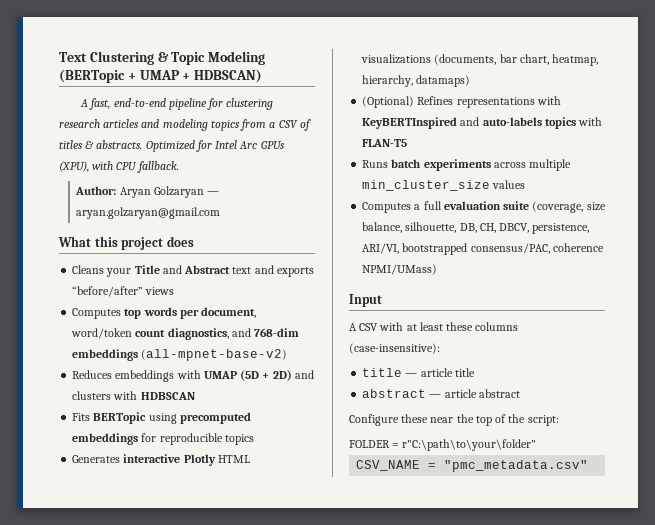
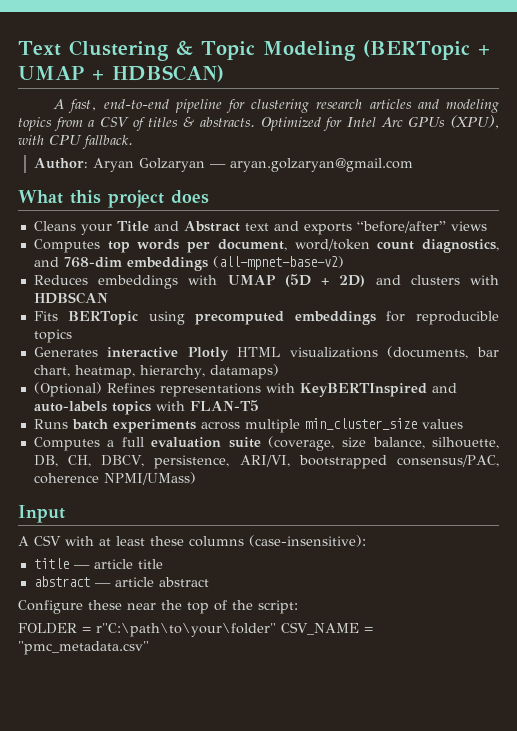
- FOLDER = r"C:\path\to\your\folder"
- CSV_NAME = "pmc_metadata.csv"
+ FOLDER = r"C:\path\to\your\folder" CSV_NAME = "pmc_metadata.csv"

